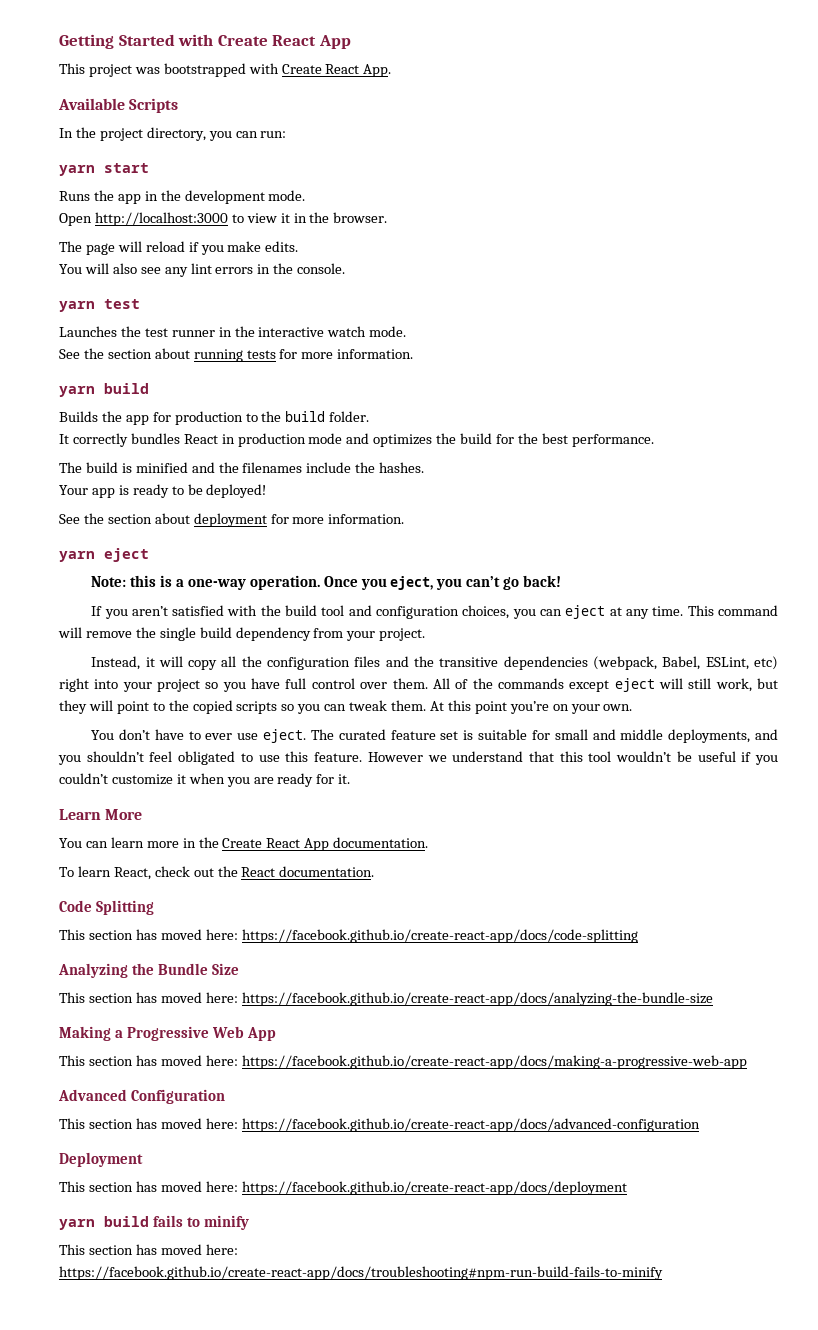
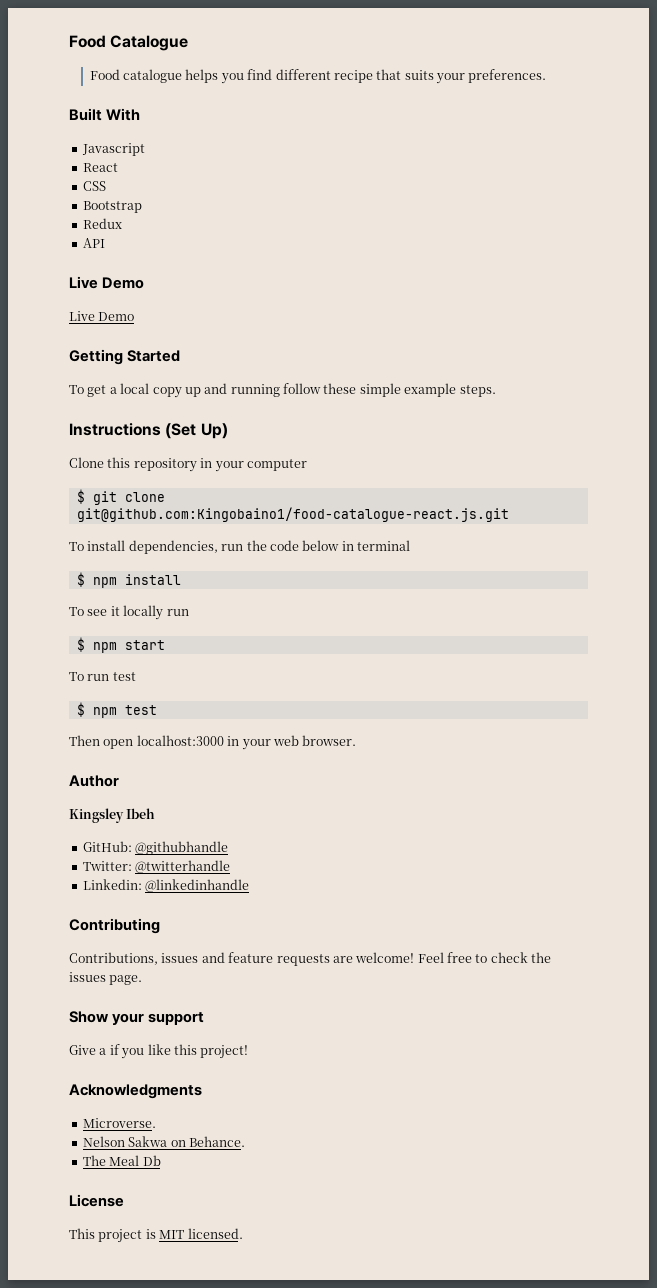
- Getting Started with Create React App
- This project was bootstrapped with Create React App.
- Available Scripts
- In the project directory, you can run:
- yarn start
- Runs the app in the development mode.
- Open http://localhost:3000 to view it in the browser.
- The page will reload if you make edits.
- You will also see any lint errors in the console.
- yarn test
- Launches the test runner in the interactive watch mode.
- See the section about running tests for more information.
- yarn build
- Builds the app for production to the build folder.
- It correctly bundles React in production mode and optimizes the build for the best performance.
- The build is minified and the filenames include the hashes.
- Your app is ready to be deployed!
- See the section about deployment for more information.
- yarn eject
- Note: this is a one-way operation. Once you eject, you can’t go back!
- If you aren’t satisfied with the build tool and configuration choices, you can eject at any time. This command will remove the single build dependency from your project.
- Instead, it will copy all the configuration files and the transitive dependencies (webpack, Babel, ESLint, etc) right into your project so you have full control over them. All of the commands except eject will still work, but they will point to the copied scripts so you can tweak them. At this point you’re on your own.
- You don’t have to ever use eject. The curated feature set is suitable for small and middle deployments, and you shouldn’t feel obligated to use this feature. However we understand that this tool wouldn’t be useful if you couldn’t customize it when you are ready for it.
- Learn More
- You can learn more in the Create React App documentation.
- To learn React, check out the React documentation.
- Code Splitting
- This section has moved here: https://facebook.github.io/create-react-app/docs/code-splitting
- Analyzing the Bundle Size
- This section has moved here: https://facebook.github.io/create-react-app/docs/analyzing-the-bundle-size
- Making a Progressive Web App
- This section has moved here: https://facebook.github.io/create-react-app/docs/making-a-progressive-web-app
- Advanced Configuration
- This section has moved here: https://facebook.github.io/create-react-app/docs/advanced-configuration
- Deployment
- This section has moved here: https://facebook.github.io/create-react-app/docs/deployment
- yarn build fails to minify
- This section has moved here: https://facebook.github.io/create-react-app/docs/troubleshooting#npm-run-build-fails-to-minify
+ Food Catalogue
+ Food catalogue helps you find different recipe that suits your preferences.
+ Built With
+ Javascript
+ React
+ CSS
+ Bootstrap
+ Redux
+ API
+ Live Demo
+ Live Demo
+ Getting Started
+ To get a local copy up and running follow these simple example steps.
+ Instructions (Set Up)
+ Clone this repository in your computer
+ $ git clone git@github.com:Kingobaino1/food-catalogue-react.js.git
+ To install dependencies, run the code below in terminal
+ $ npm install
+ To see it locally run
+ $ npm start
+ To run test
+ $ npm test
+ Then open localhost:3000 in your web browser.
+ Author
+ Kingsley Ibeh
+ GitHub: @githubhandle
+ Twitter: @twitterhandle
+ Linkedin: @linkedinhandle
+ Contributing
+ Contributions, issues and feature requests are welcome! Feel free to check the issues page.
+ Show your support
+ Give a if you like this project!
+ Acknowledgments
+ Microverse.
+ Nelson Sakwa on Behance.
+ The Meal Db
+ License
+ This project is MIT licensed.

